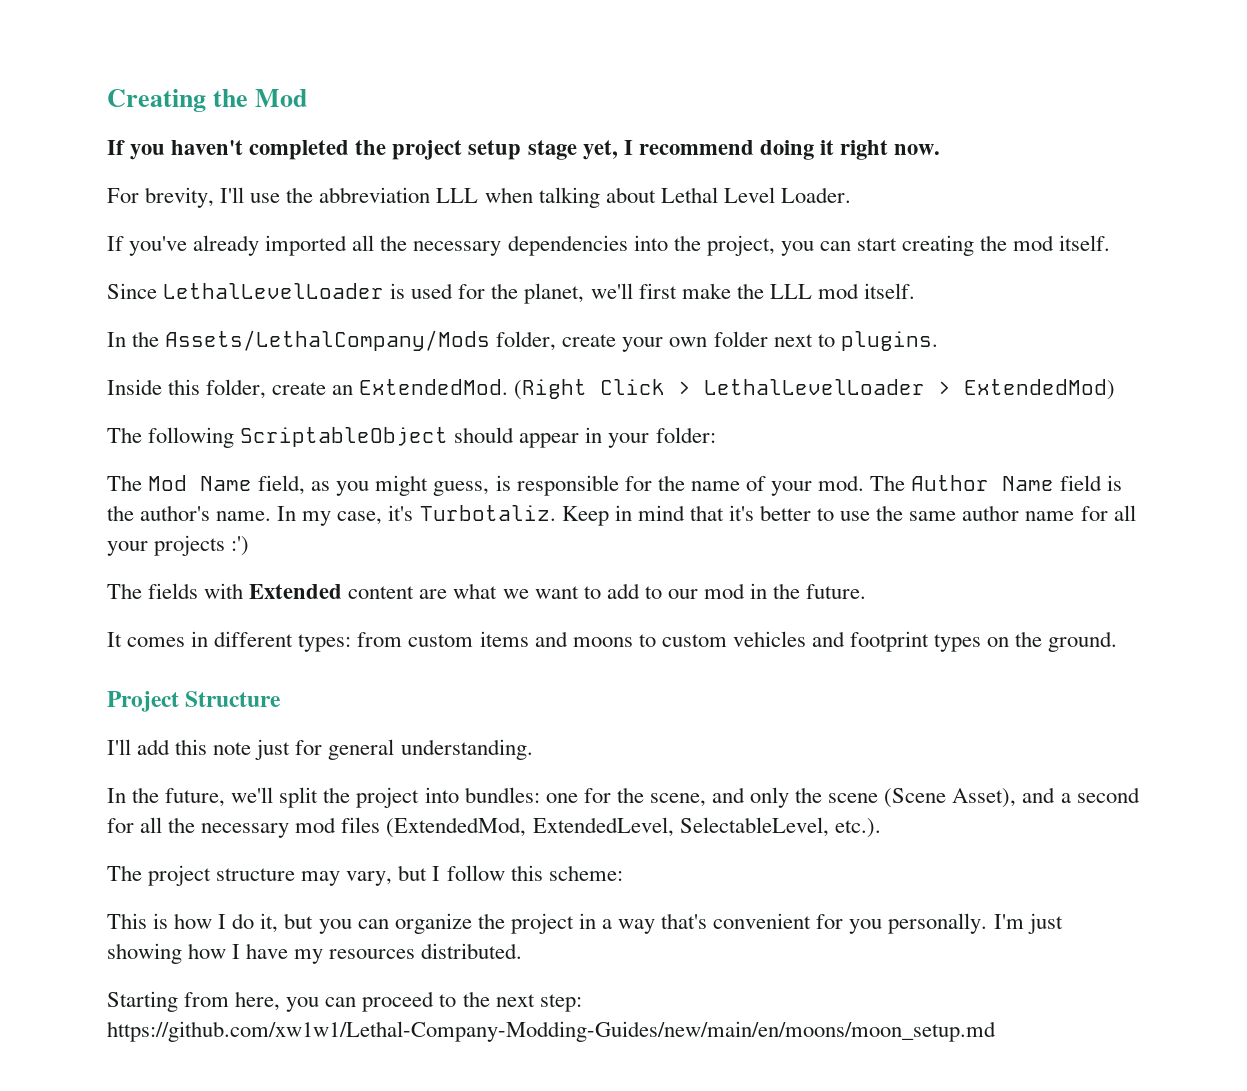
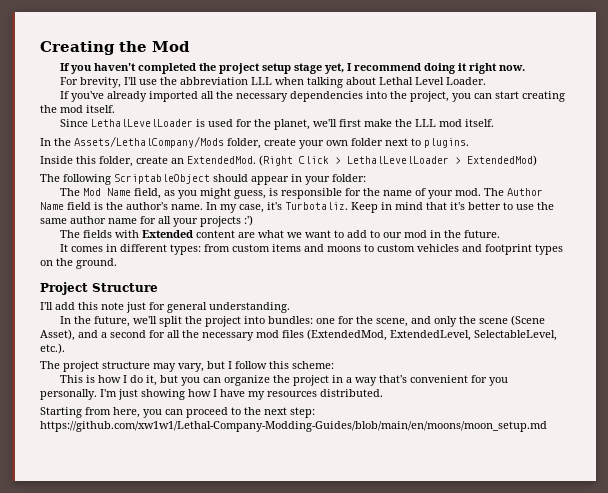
- Starting from here, you can proceed to the next step: https://github.com/xw1w1/Lethal-Company-Modding-Guides/new/main/en/moons/moon_setup.md
+ Starting from here, you can proceed to the next step: https://github.com/xw1w1/Lethal-Company-Modding-Guides/blob/main/en/moons/moon_setup.md

